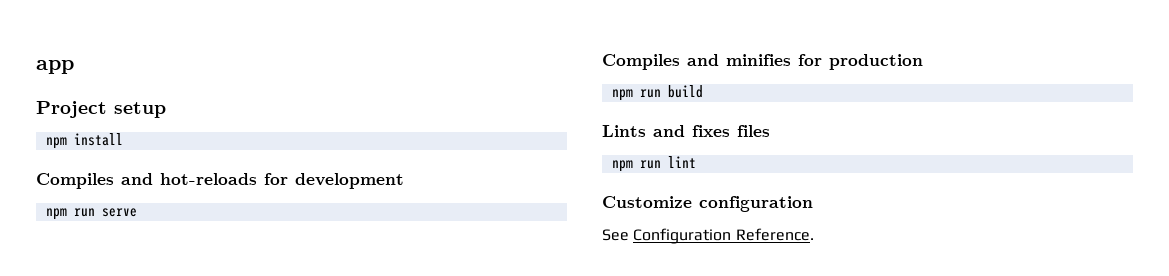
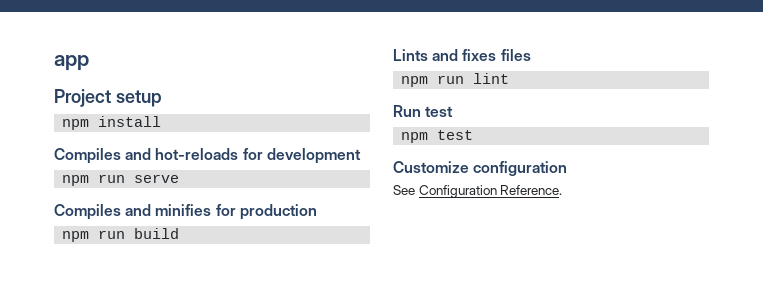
+ Run test
+ npm test

